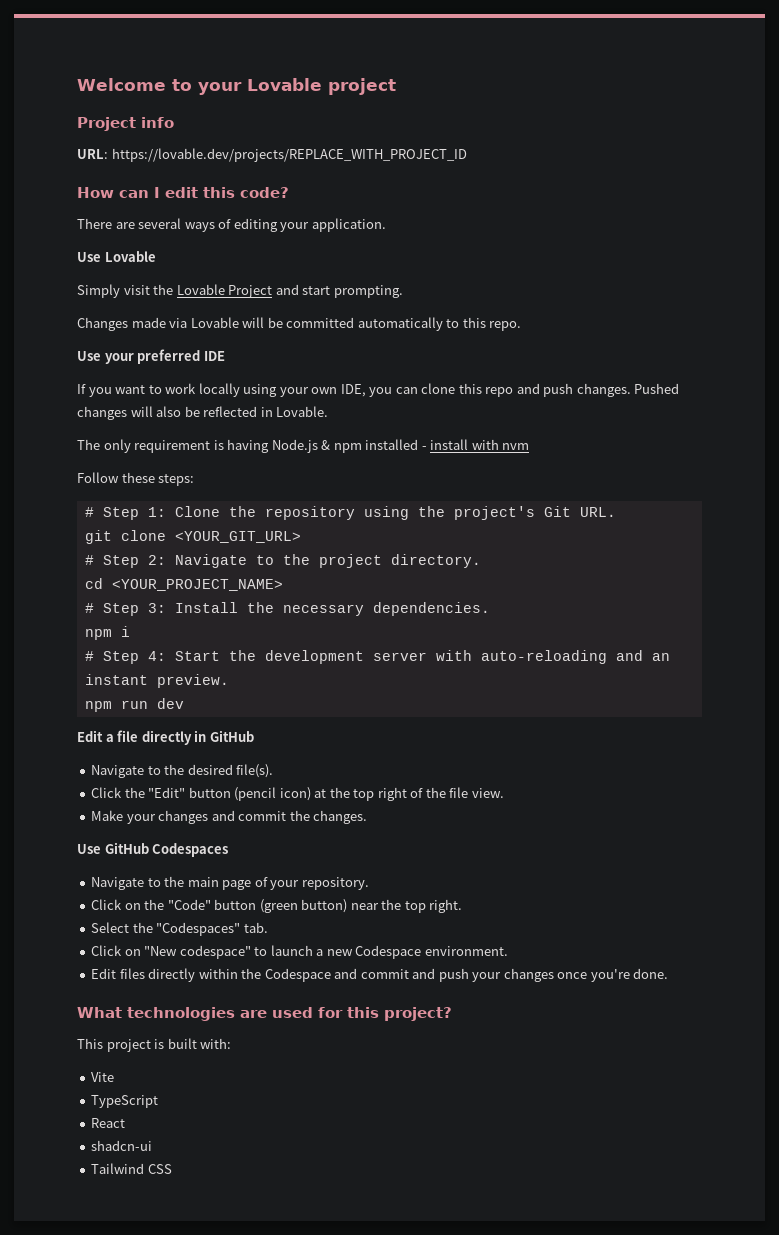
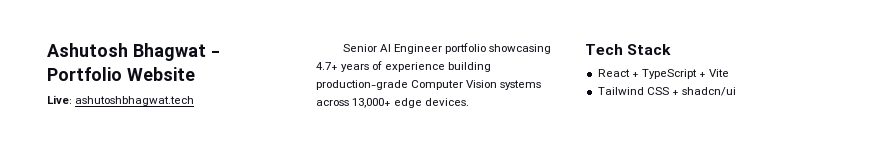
- Welcome to your Lovable project
- Project info
- URL: https://lovable.dev/projects/REPLACE_WITH_PROJECT_ID
- How can I edit this code?
- There are several ways of editing your application.
- Use Lovable
- Simply visit the Lovable Project and start prompting.
- Changes made via Lovable will be committed automatically to this repo.
- Use your preferred IDE
- If you want to work locally using your own IDE, you can clone this repo and push changes. Pushed changes will also be reflected in Lovable.
- The only requirement is having Node.js & npm installed - install with nvm
- Follow these steps:
- # Step 1: Clone the repository using the project's Git URL.
- git clone <YOUR_GIT_URL>
- # Step 2: Navigate to the project directory.
- cd <YOUR_PROJECT_NAME>
- # Step 3: Install the necessary dependencies.
- npm i
- # Step 4: Start the development server with auto-reloading and an instant preview.
- npm run dev
- Edit a file directly in GitHub
- Navigate to the desired file(s).
- Click the "Edit" button (pencil icon) at the top right of the file view.
- Make your changes and commit the changes.
- Use GitHub Codespaces
- Navigate to the main page of your repository.
- Click on the "Code" button (green button) near the top right.
- Select the "Codespaces" tab.
- Click on "New codespace" to launch a new Codespace environment.
- Edit files directly within the Codespace and commit and push your changes once you're done.
- What technologies are used for this project?
- This project is built with:
- Vite
- TypeScript
- React
- shadcn-ui
+ Ashutosh Bhagwat - Portfolio Website
+ Live: ashutoshbhagwat.tech
+ Senior AI Engineer portfolio showcasing 4.7+ years of experience building production-grade Computer Vision systems across 13,000+ edge devices.
+ Tech Stack
+ React + TypeScript + Vite
- Tailwind CSS
+ Tailwind CSS + shadcn/ui

